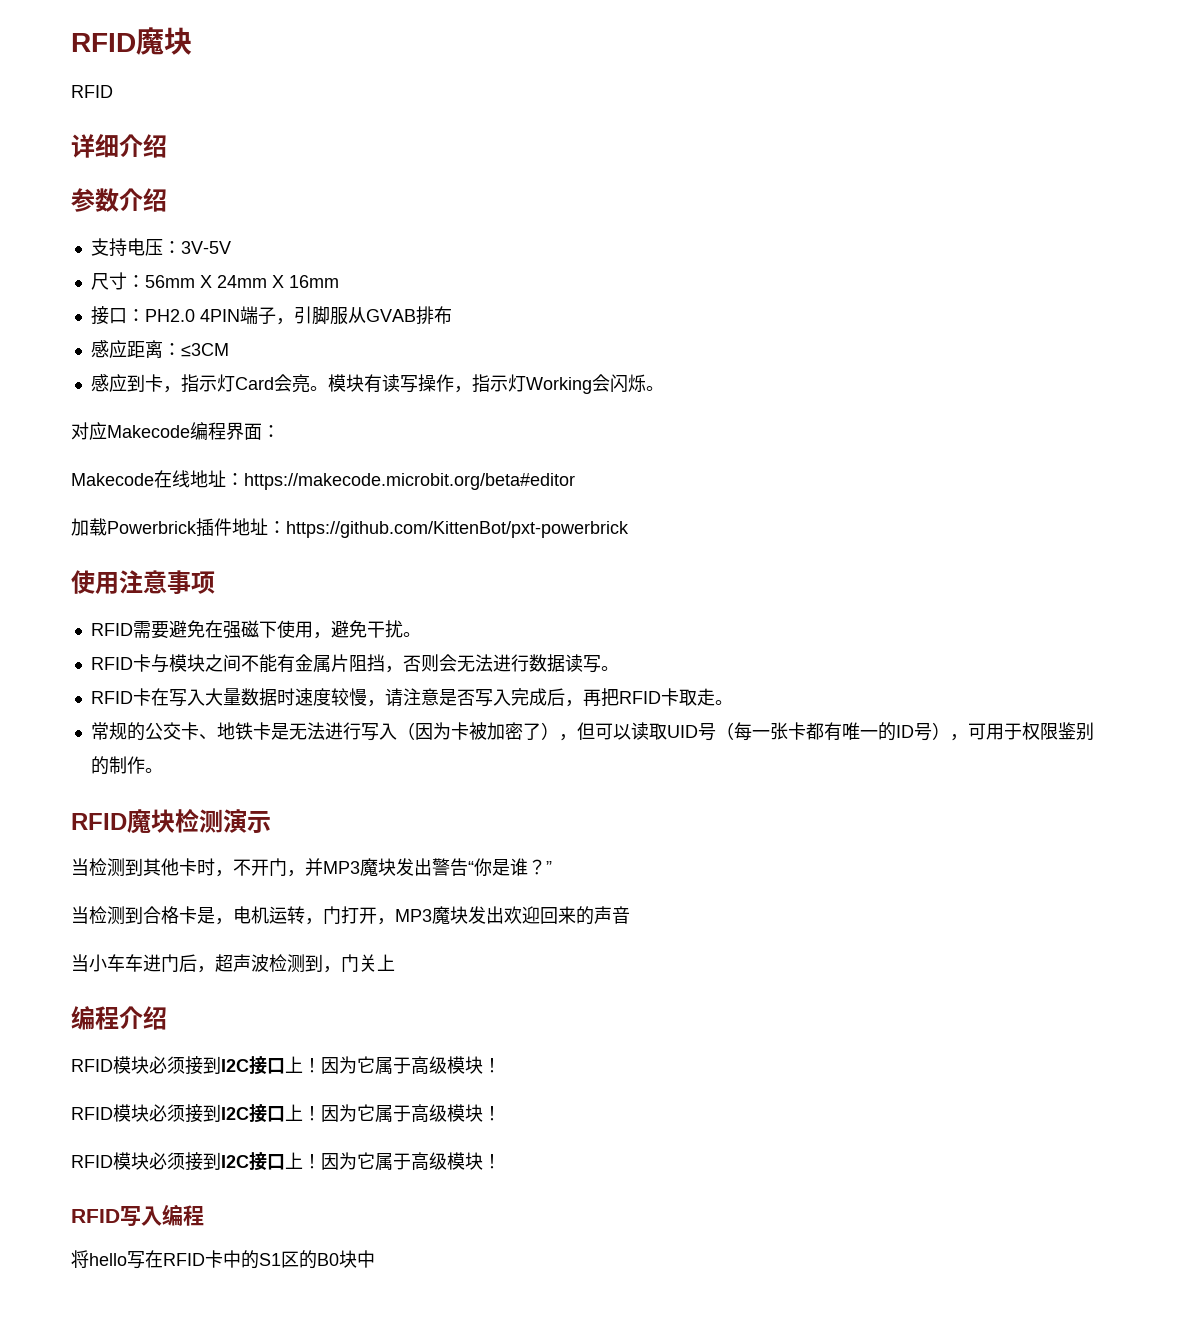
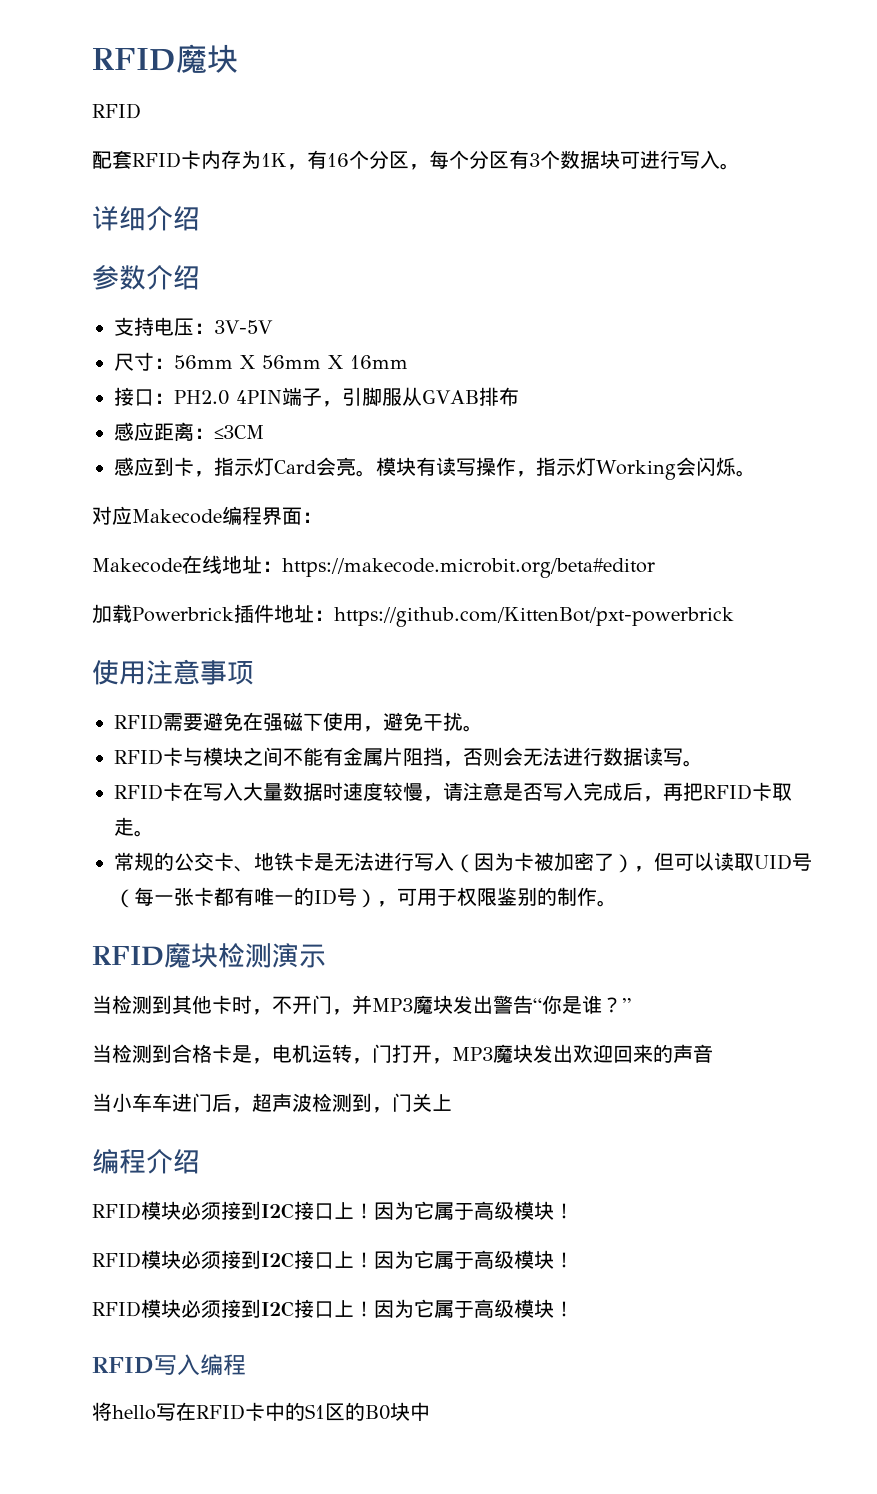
+ 配套RFID卡内存为1K，有16个分区，每个分区有3个数据块可进行写入。
- 尺寸：56mm X 24mm X 16mm
+ 尺寸：56mm X 56mm X 16mm

